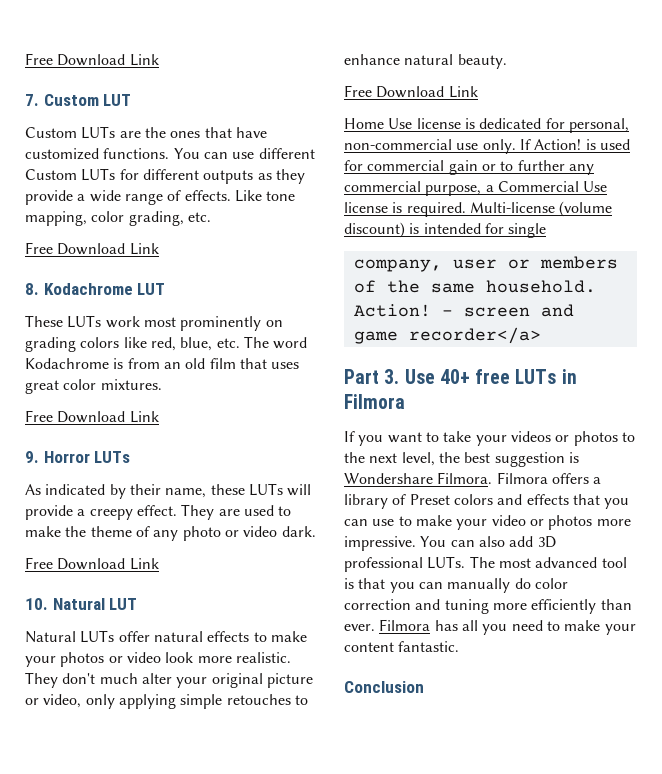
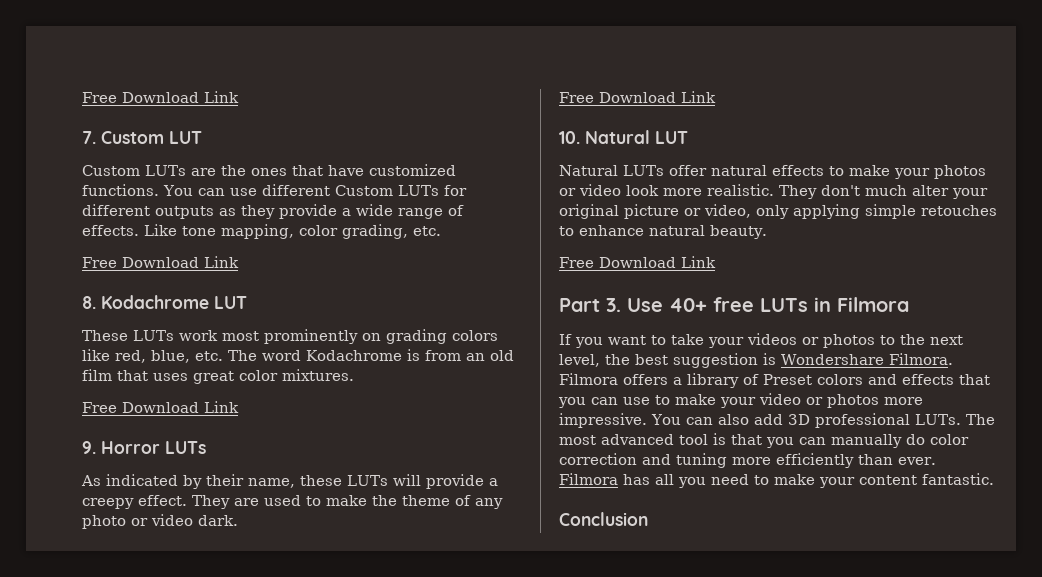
- Home Use license is dedicated for personal, non-commercial use only. If Action! is used for commercial gain or to further any commercial purpose, a Commercial Use license is required. Multi-license (volume discount) is intended for single
- company, user or members of the same household. Action! - screen and game recorder</a>

